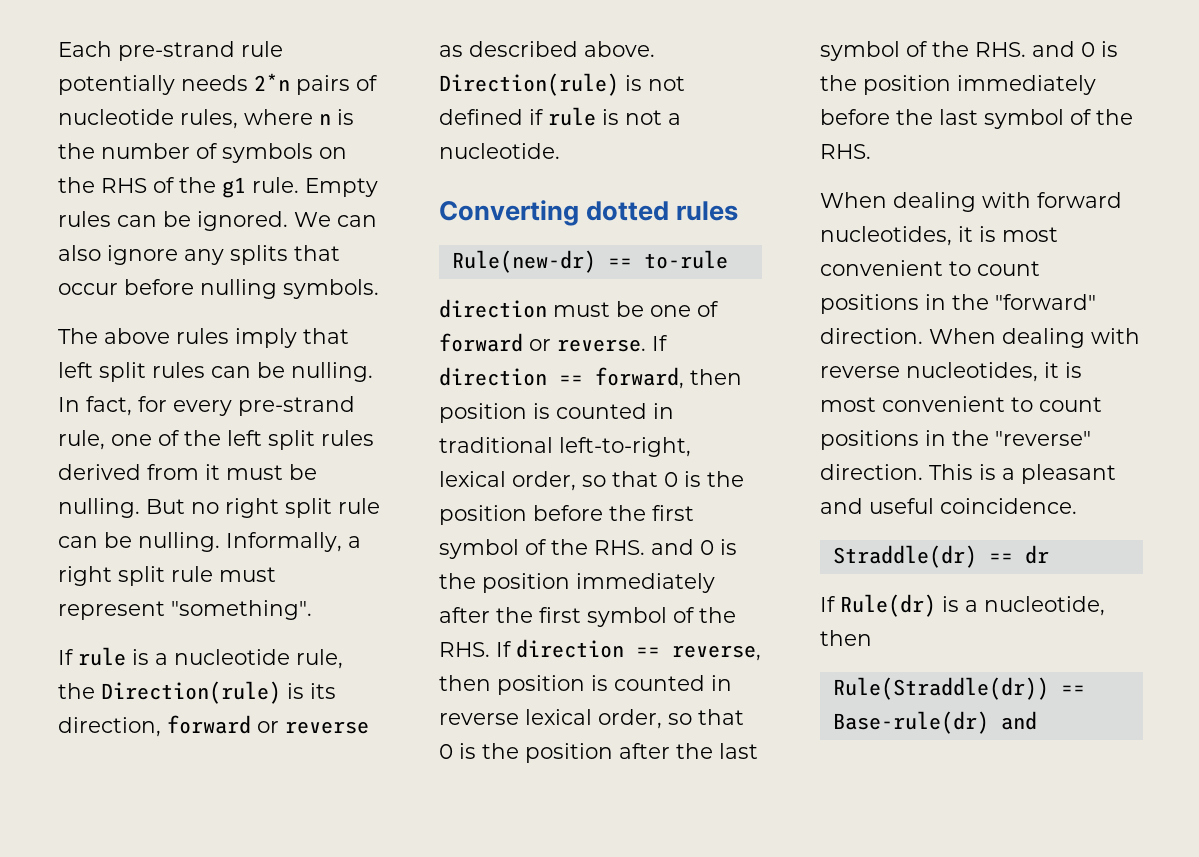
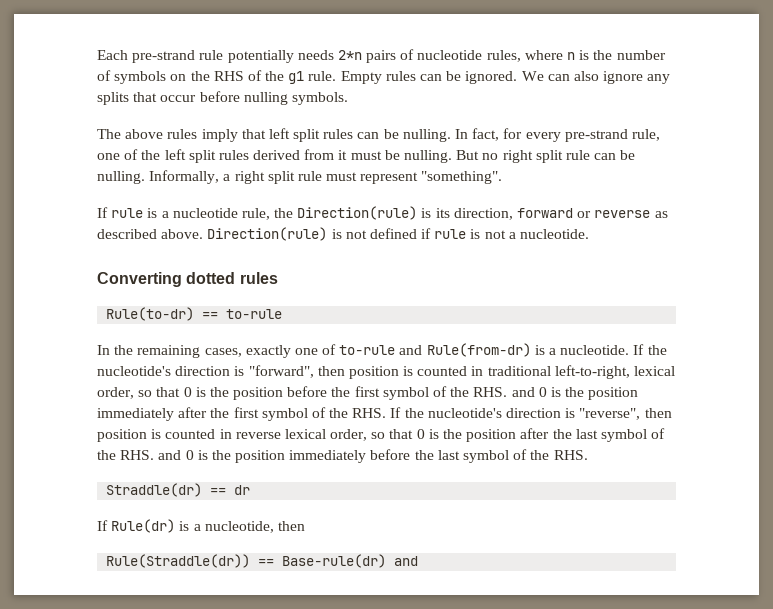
- Rule(new-dr) == to-rule
+ Rule(to-dr) == to-rule
- direction must be one of forward or reverse. If direction == forward, then position is counted in traditional left-to-right, lexical order, so that 0 is the position before the first symbol of the RHS. and 0 is the position immediately after the first symbol of the RHS. If direction == reverse, then position is counted in reverse lexical order, so that 0 is the position after the last symbol of the RHS. and 0 is the position immediately before the last symbol of the RHS.
+ In the remaining cases, exactly one of to-rule and Rule(from-dr) is a nucleotide. If the nucleotide's direction is "forward", then position is counted in traditional left-to-right, lexical order, so that 0 is the position before the first symbol of the RHS. and 0 is the position immediately after the first symbol of the RHS. If the nucleotide's direction is "reverse", then position is counted in reverse lexical order, so that 0 is the position after the last symbol of the RHS. and 0 is the position immediately before the last symbol of the RHS.
- When dealing with forward nucleotides, it is most convenient to count positions in the "forward" direction. When dealing with reverse nucleotides, it is most convenient to count positions in the "reverse" direction. This is a pleasant and useful coincidence.

